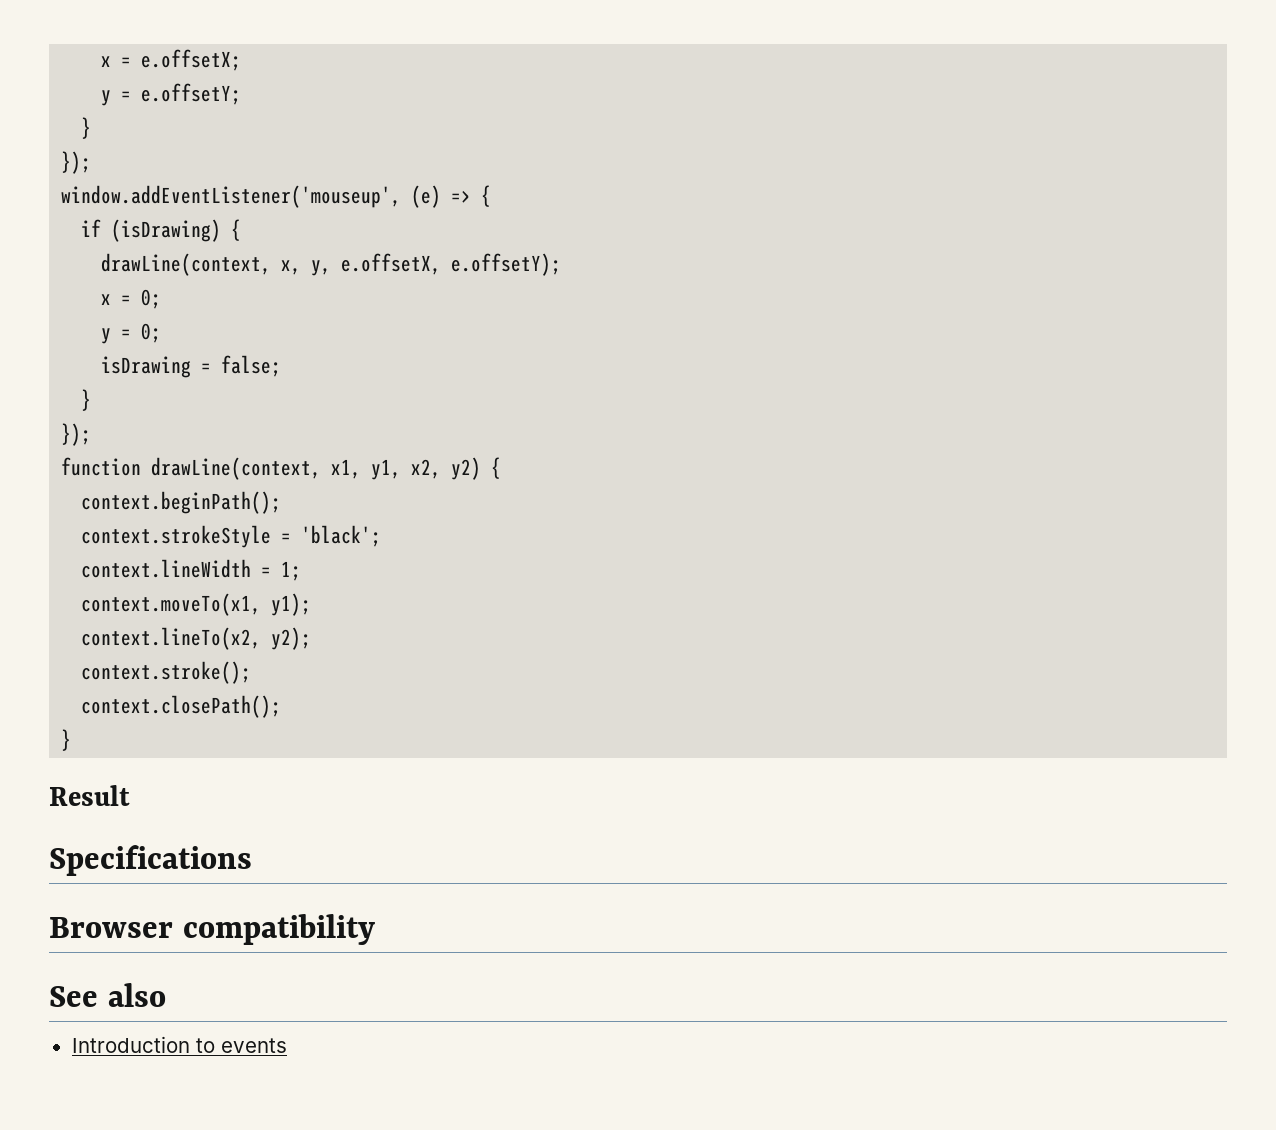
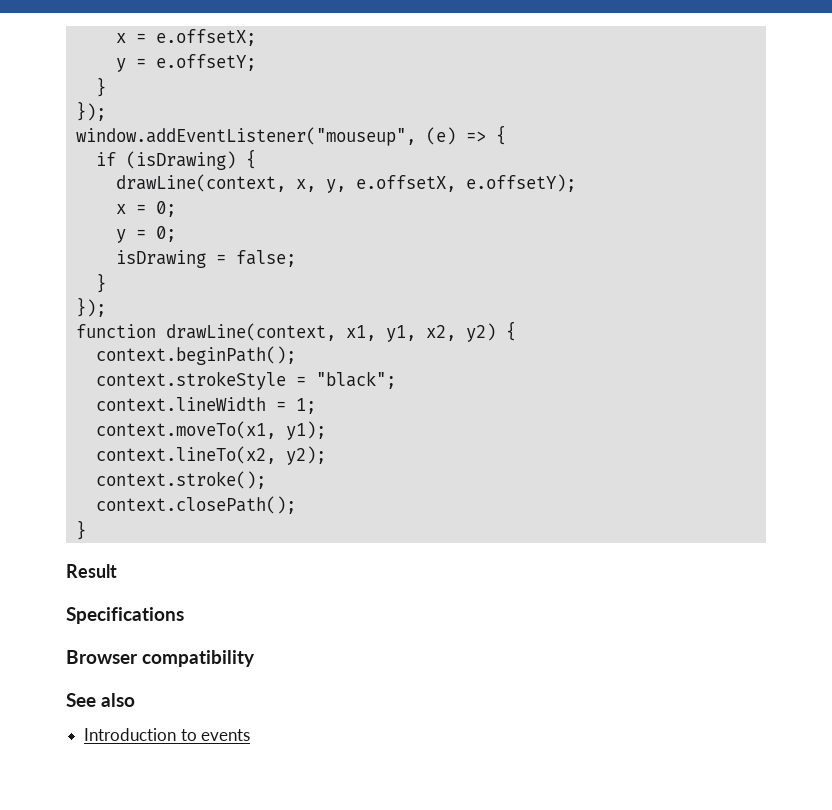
- window.addEventListener('mouseup', (e) => {
+ window.addEventListener("mouseup", (e) => {
- context.strokeStyle = 'black';
+ context.strokeStyle = "black";

